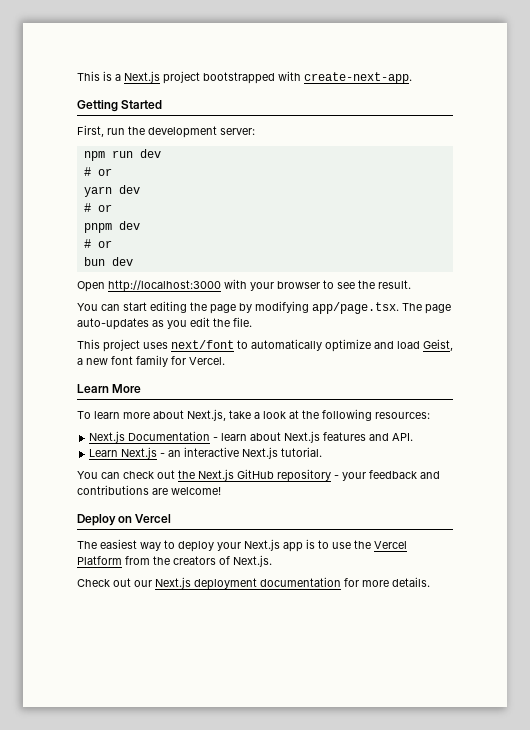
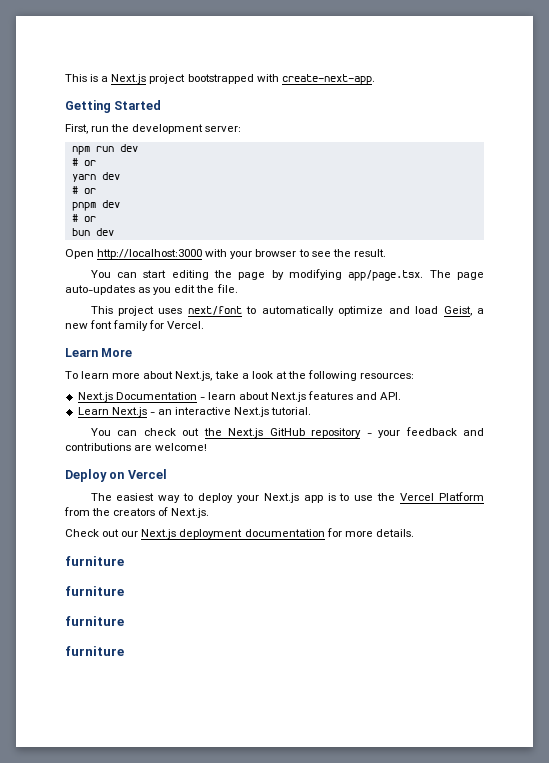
  Check out our Next.js deployment documentation for more details.
+ furniture
+ furniture
+ furniture
+ furniture

